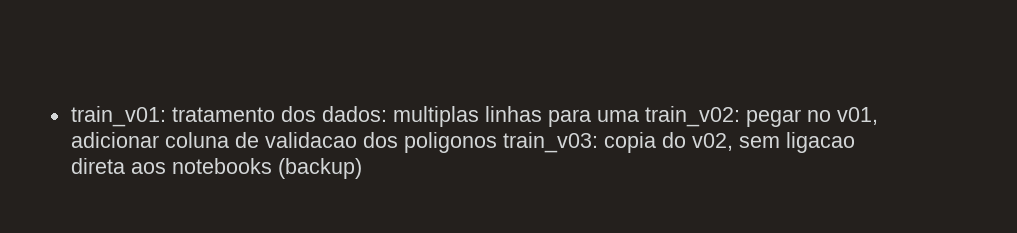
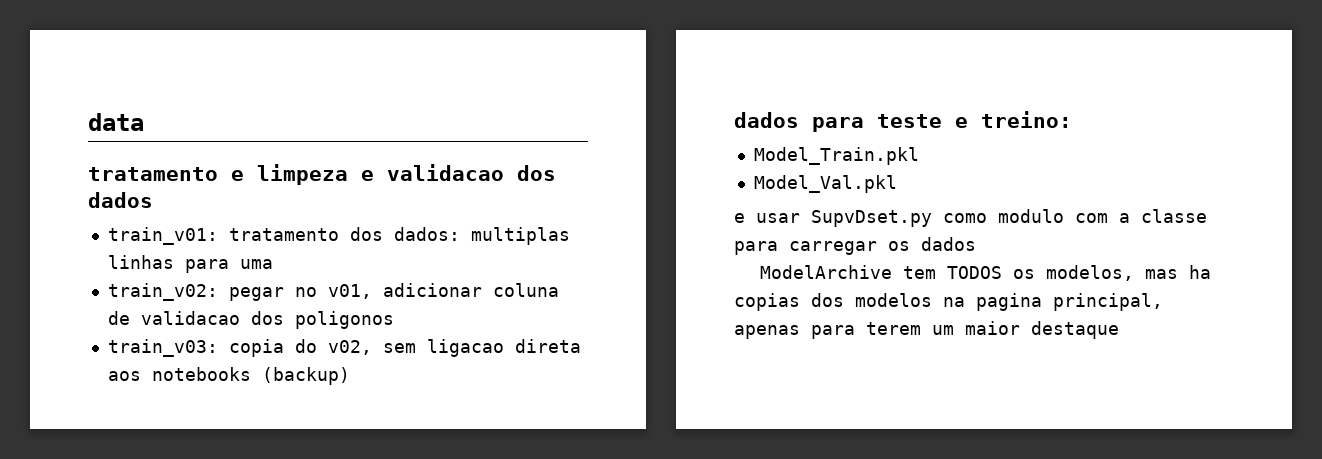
+ data
+ tratamento e limpeza e validacao dos dados
- train_v01: tratamento dos dados: multiplas linhas para uma train_v02: pegar no v01, adicionar coluna de validacao dos poligonos train_v03: copia do v02, sem ligacao direta aos notebooks (backup)
+ train_v01: tratamento dos dados: multiplas linhas para uma
+ train_v02: pegar no v01, adicionar coluna de validacao dos poligonos
+ train_v03: copia do v02, sem ligacao direta aos notebooks (backup)
+ dados para teste e treino:
+ Model_Train.pkl
+ Model_Val.pkl
+ e usar SupvDset.py como modulo com a classe para carregar os dados
+ ModelArchive tem TODOS os modelos, mas ha copias dos modelos na pagina principal, apenas para terem um maior destaque

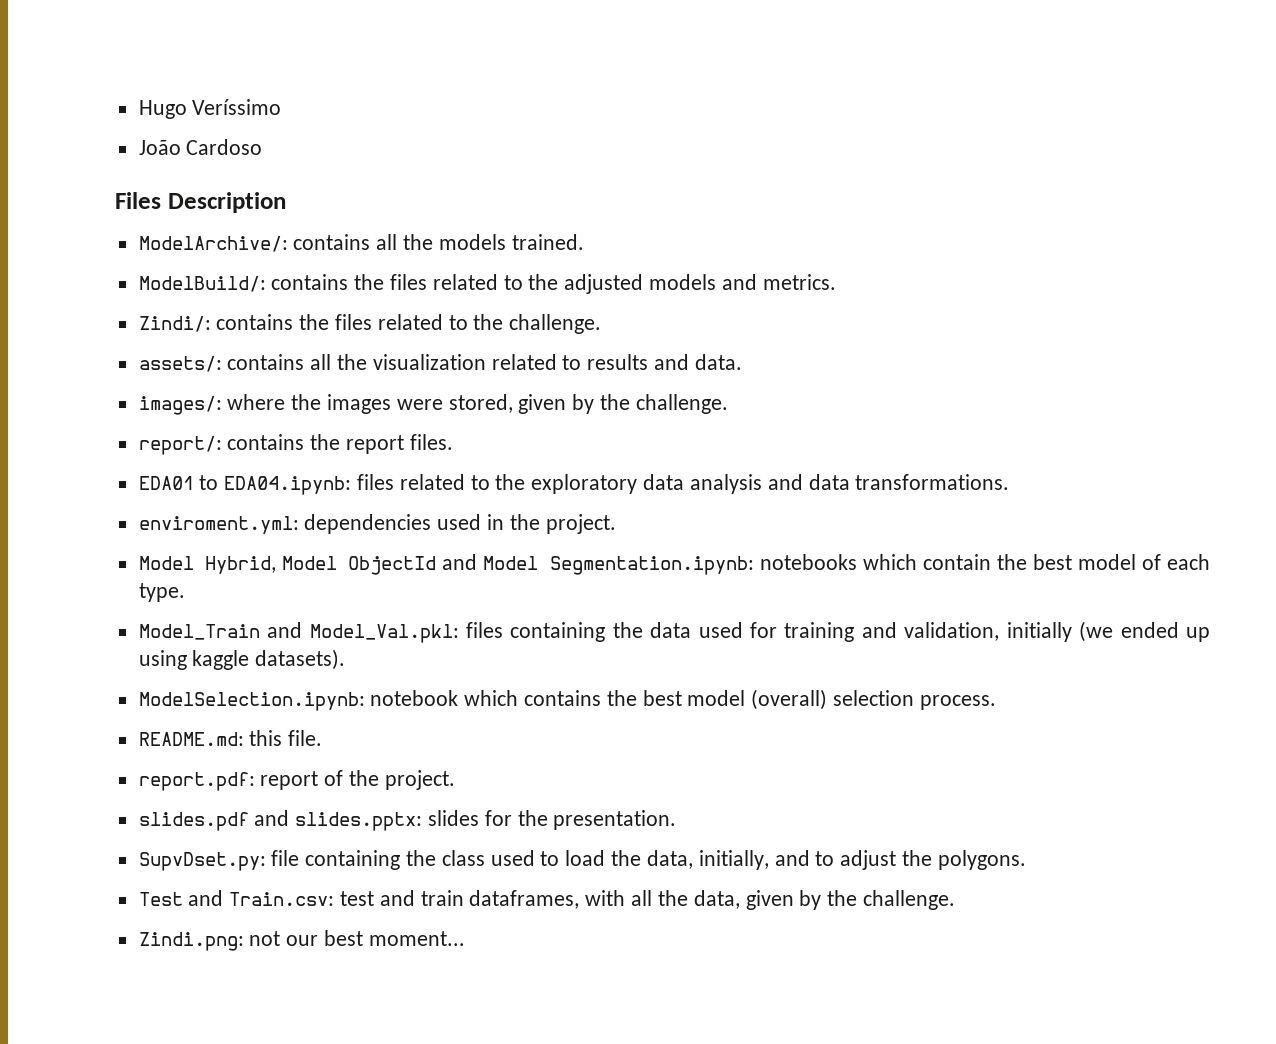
- data
- tratamento e limpeza e validacao dos dados
- train_v01: tratamento dos dados: multiplas linhas para uma
- train_v02: pegar no v01, adicionar coluna de validacao dos poligonos
- train_v03: copia do v02, sem ligacao direta aos notebooks (backup)
- dados para teste e treino:
- Model_Train.pkl
- Model_Val.pkl
- e usar SupvDset.py como modulo com a classe para carregar os dados
- ModelArchive tem TODOS os modelos, mas ha copias dos modelos na pagina principal, apenas para terem um maior destaque
+ Hugo Veríssimo
+ João Cardoso
+ Files Description
+ ModelArchive/: contains all the models trained.
+ ModelBuild/: contains the files related to the adjusted models and metrics.
+ Zindi/: contains the files related to the challenge.
+ assets/: contains all the visualization related to results and data.
+ images/: where the images were stored, given by the challenge.
+ report/: contains the report files.
+ EDA01 to EDA04.ipynb: files related to the exploratory data analysis and data transformations.
+ enviroment.yml: dependencies used in the project.
+ Model Hybrid, Model ObjectId and Model Segmentation.ipynb: notebooks which contain the best model of each type.
+ Model_Train and Model_Val.pkl: files containing the data used for training and validation, initially (we ended up using kaggle datasets).
+ ModelSelection.ipynb: notebook which contains the best model (overall) selection process.
+ README.md: this file.
+ report.pdf: report of the project.
+ slides.pdf and slides.pptx: slides for the presentation.
+ SupvDset.py: file containing the class used to load the data, initially, and to adjust the polygons.
+ Test and Train.csv: test and train dataframes, with all the data, given by the challenge.
+ Zindi.png: not our best moment...

